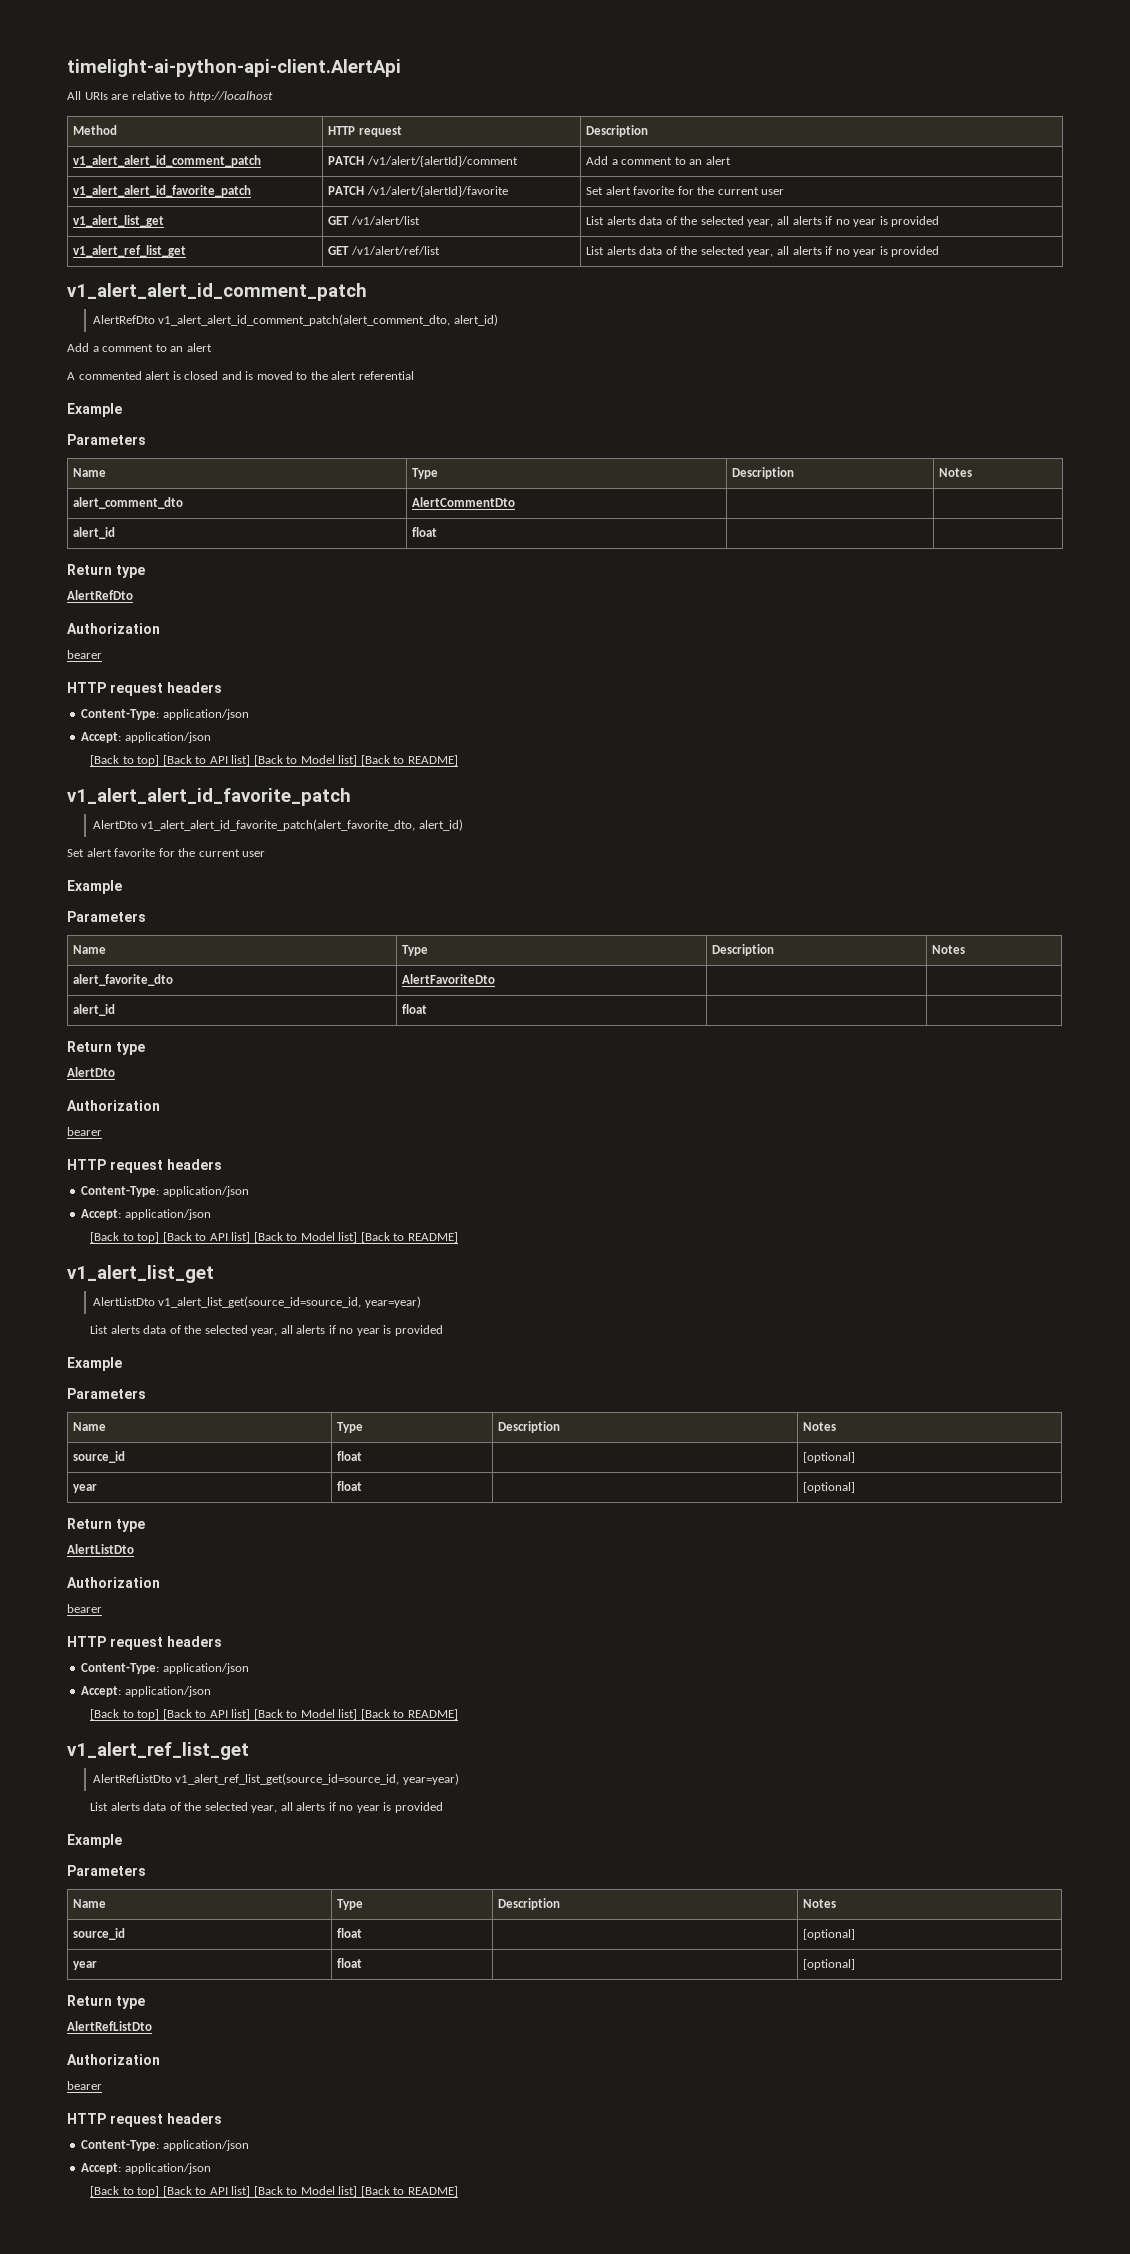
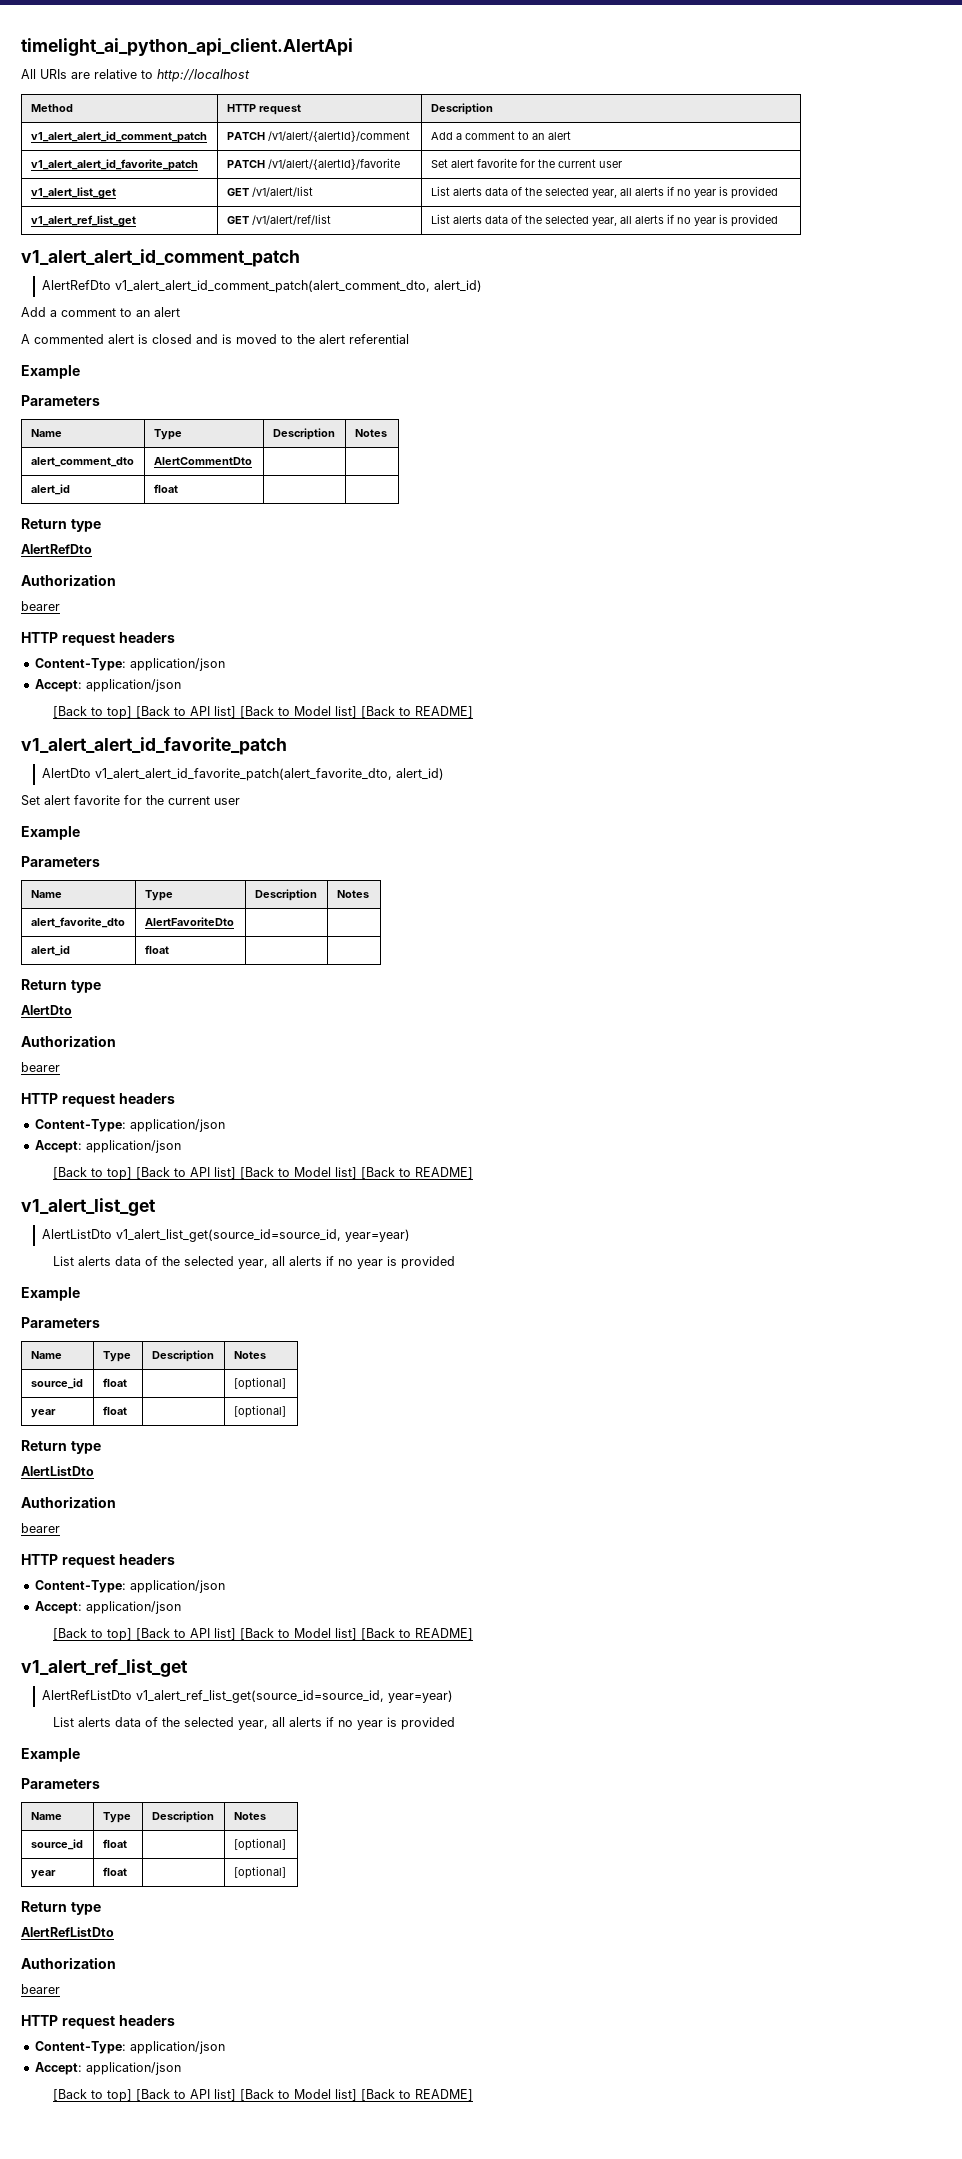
- timelight-ai-python-api-client.AlertApi
+ timelight_ai_python_api_client.AlertApi

